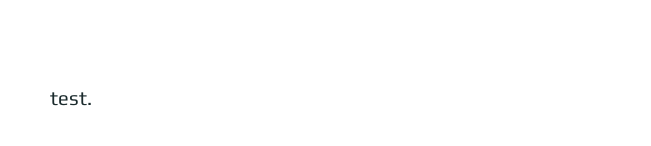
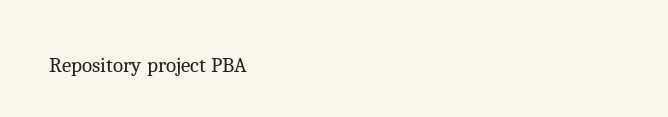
- test.
+ Repository project PBA

